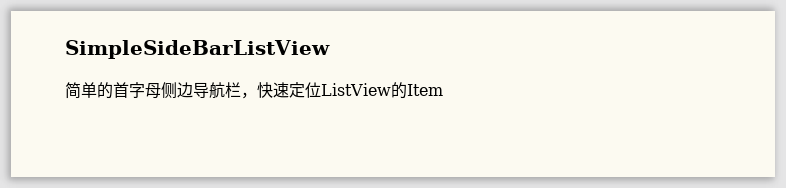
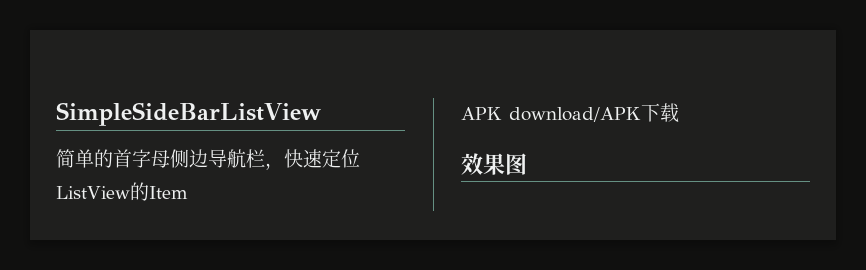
+ APK download/APK下载
+ 效果图

